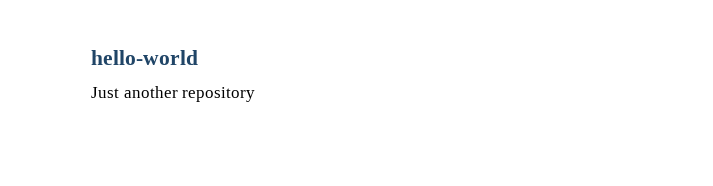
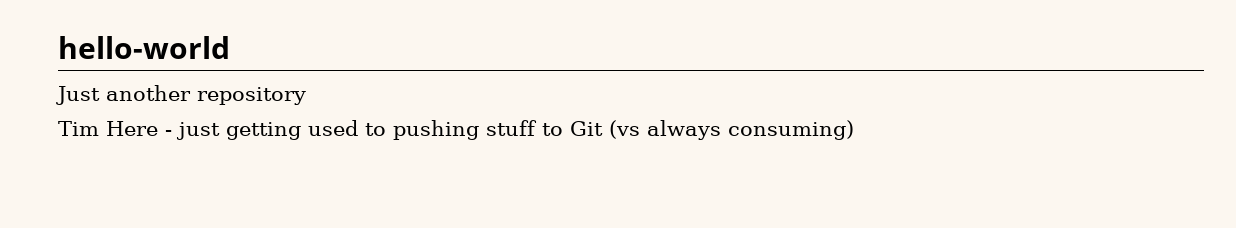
+ Tim Here - just getting used to pushing stuff to Git (vs always consuming)

